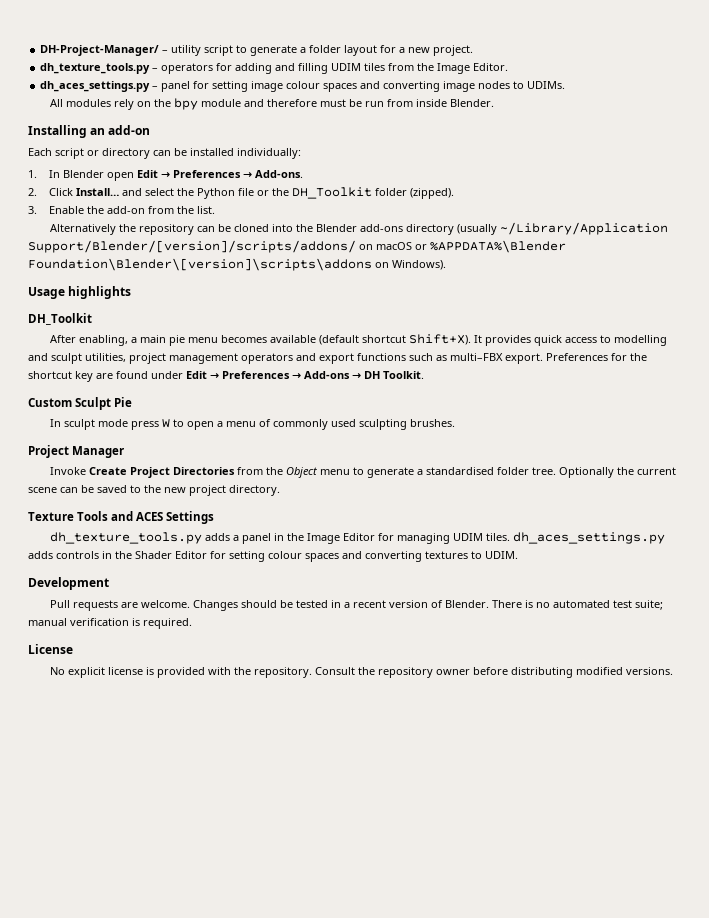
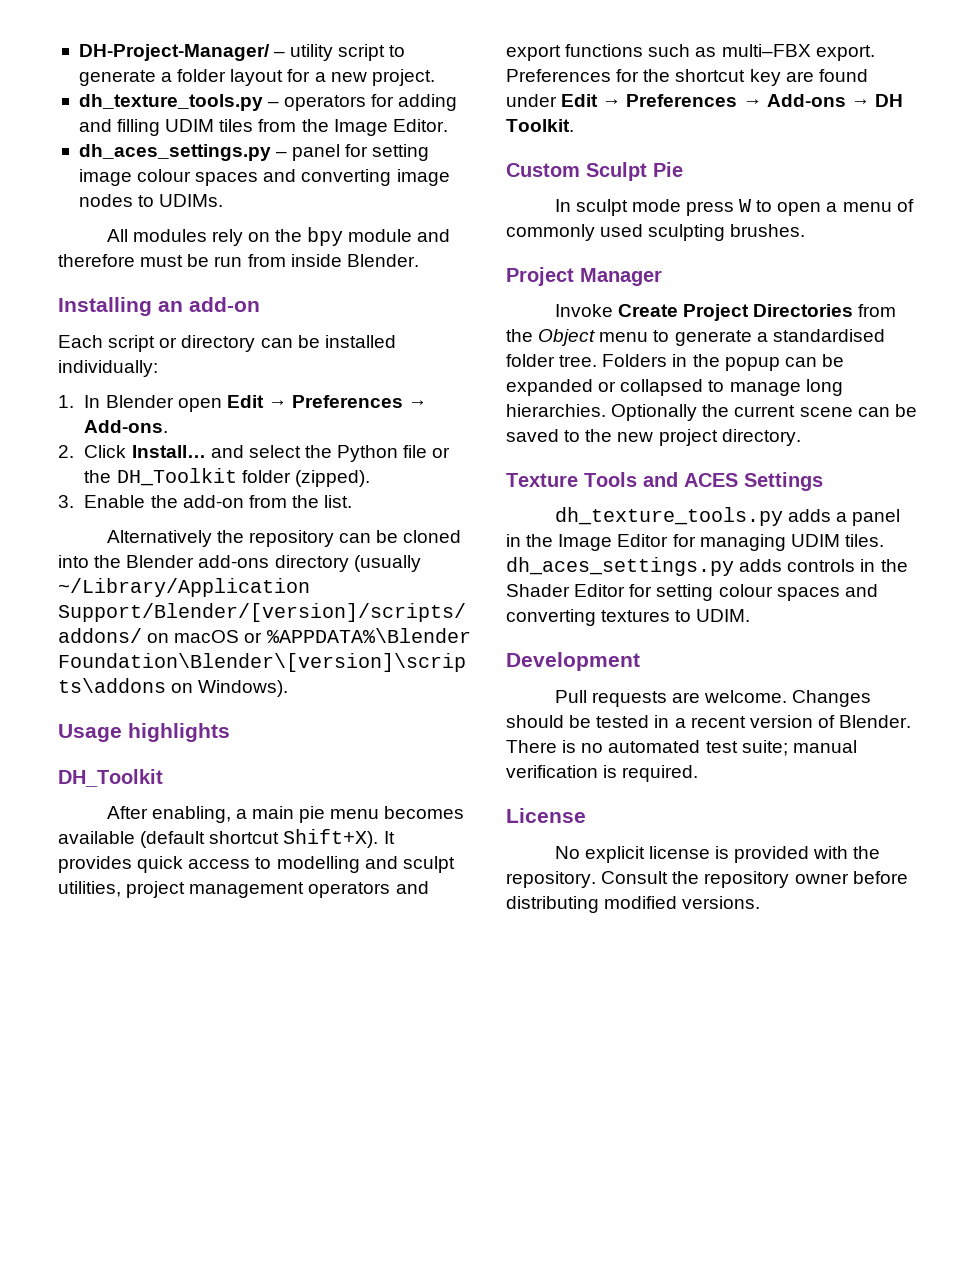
+ Folders in the popup can be expanded or collapsed to manage long hierarchies.

